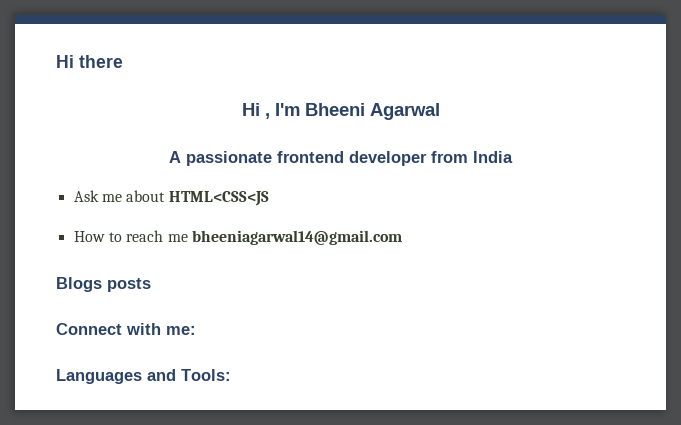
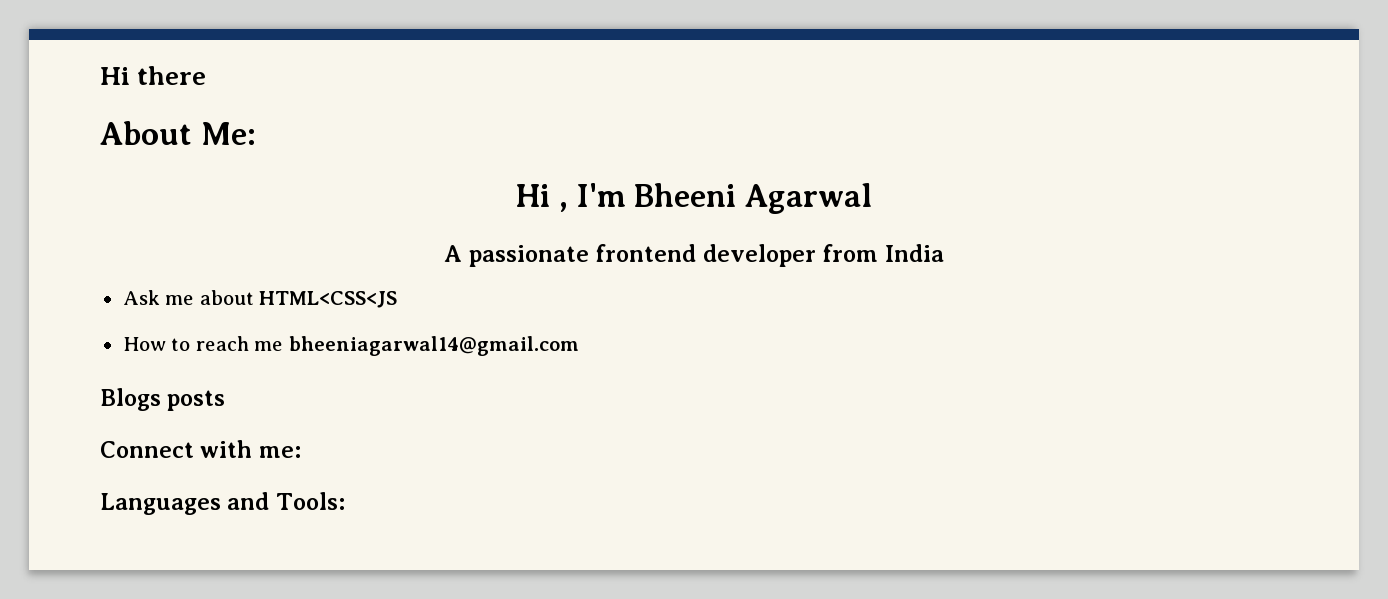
+ About Me:

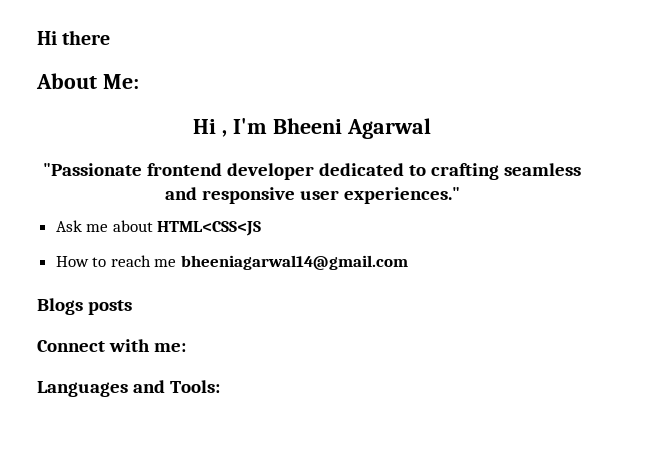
- A passionate frontend developer from India
+ "Passionate frontend developer dedicated to crafting seamless and responsive user experiences."

